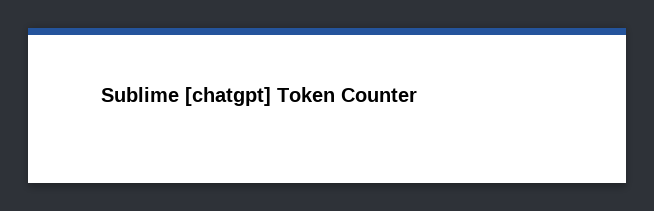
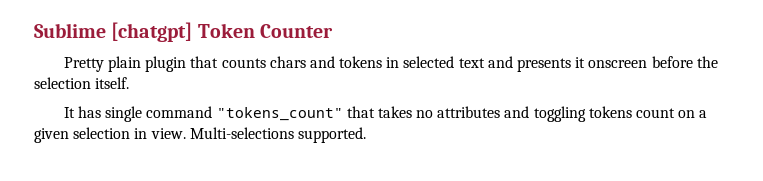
+ Pretty plain plugin that counts chars and tokens in selected text and presents it onscreen before the selection itself.
+ It has single command "tokens_count" that takes no attributes and toggling tokens count on a given selection in view. Multi-selections supported.

